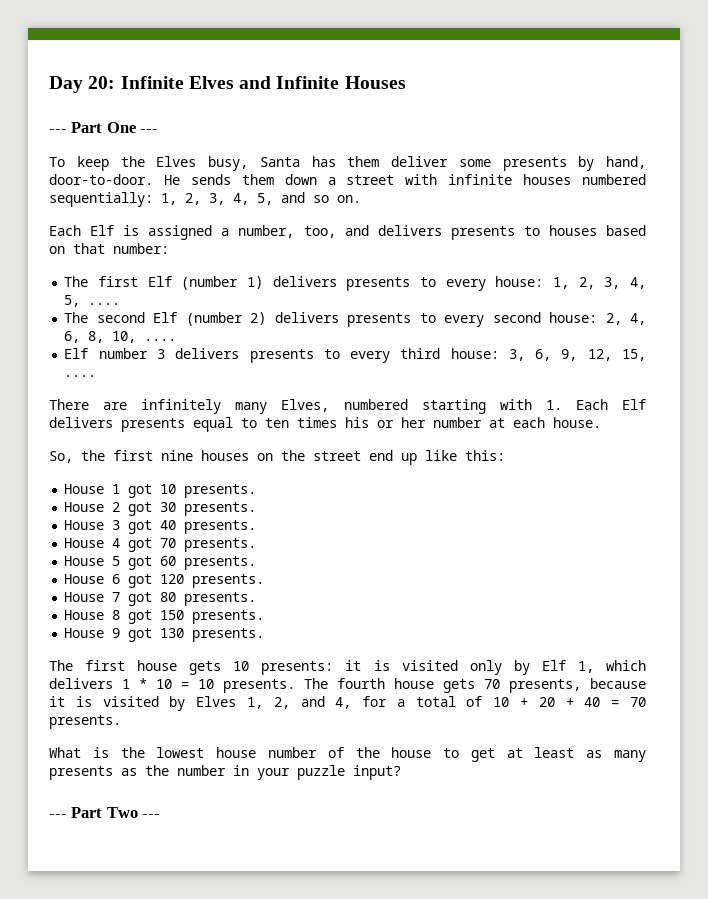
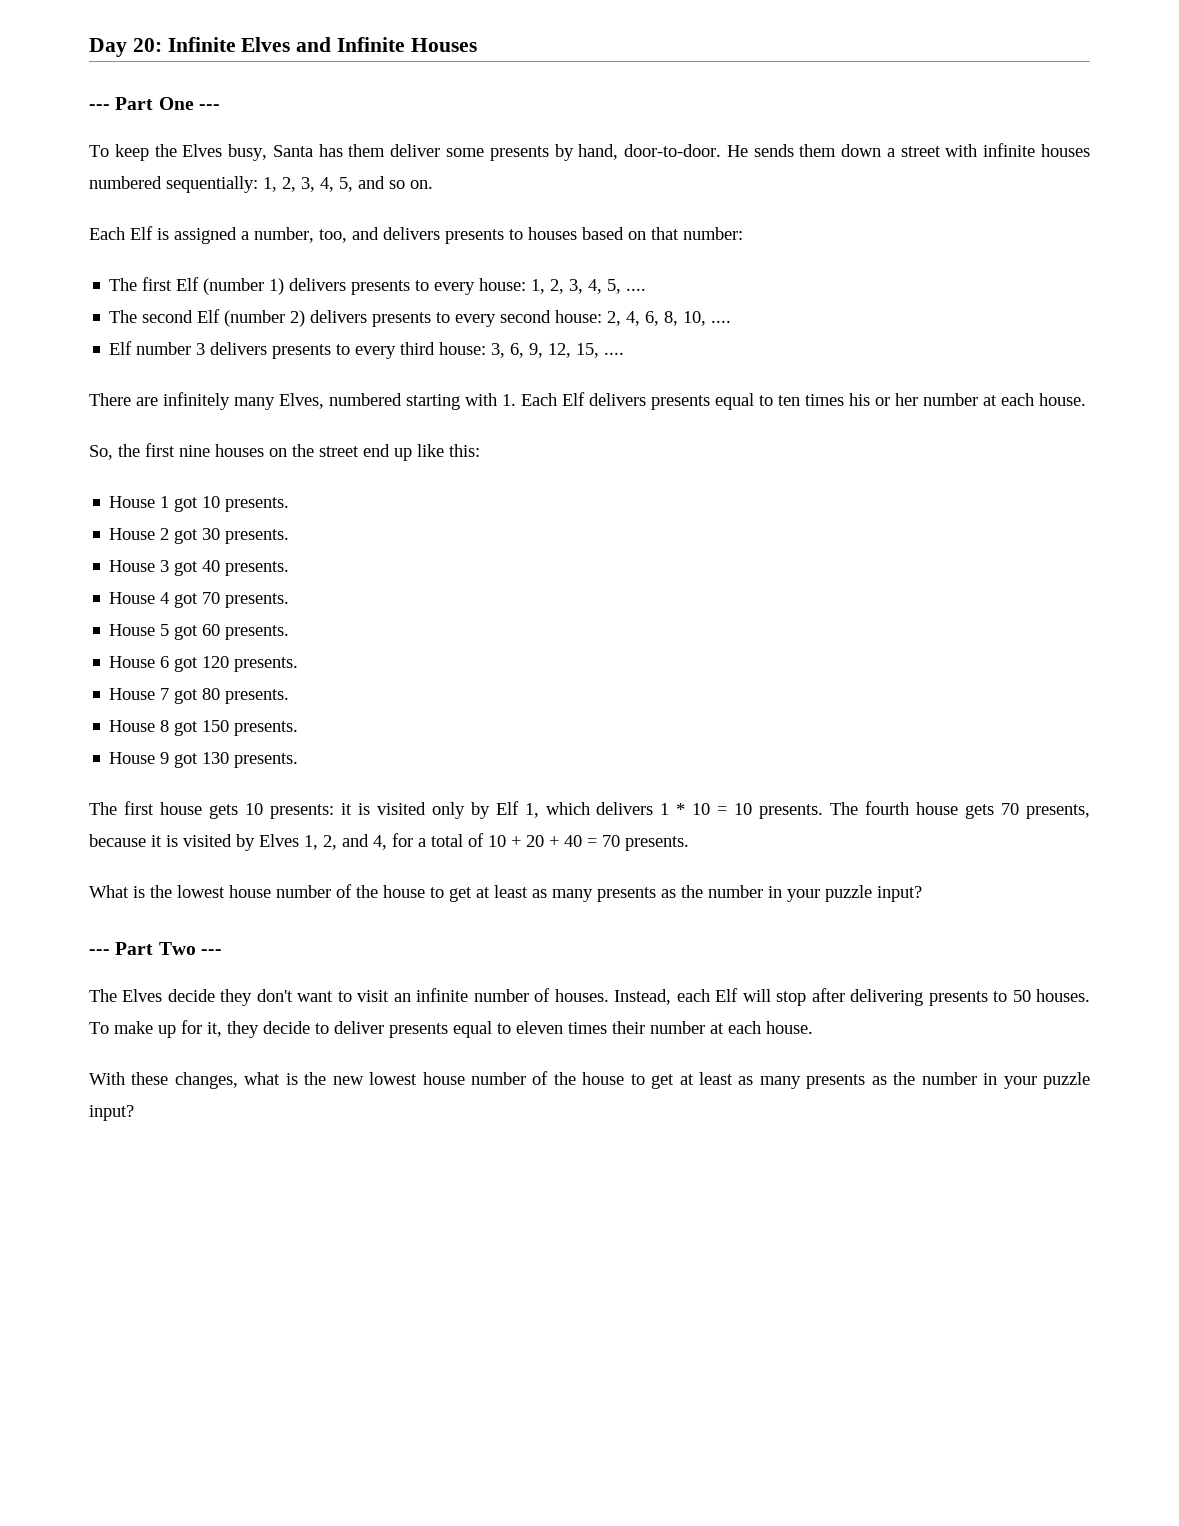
+ The Elves decide they don't want to visit an infinite number of houses. Instead, each Elf will stop after delivering presents to 50 houses. To make up for it, they decide to deliver presents equal to eleven times their number at each house.
+ With these changes, what is the new lowest house number of the house to get at least as many presents as the number in your puzzle input?

